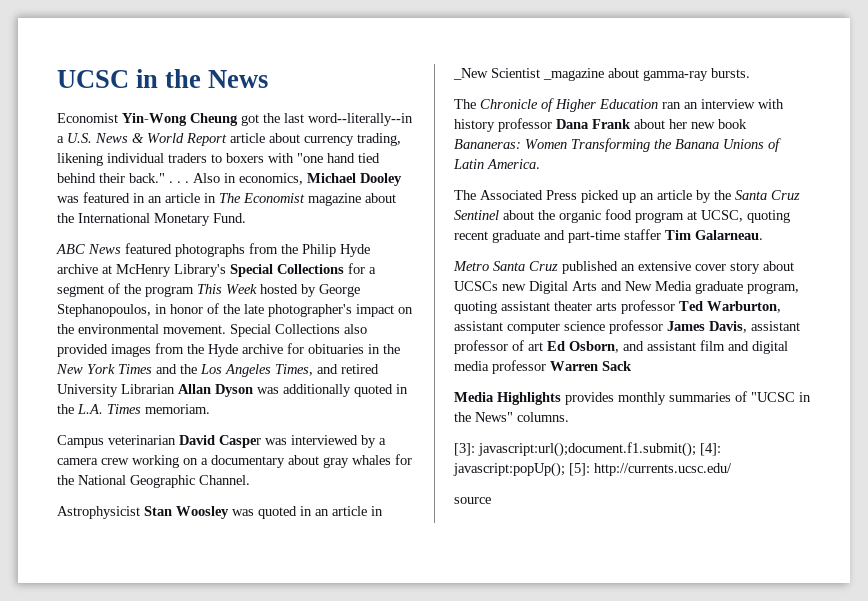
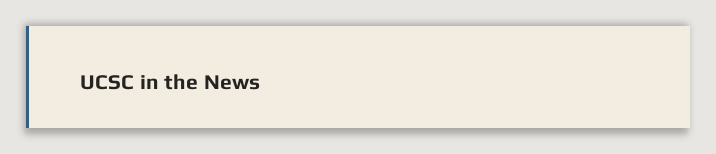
- Economist Yin-Wong Cheung got the last word--literally--in a U.S. News & World Report article about currency trading, likening individual traders to boxers with "one hand tied behind their back." . . . Also in economics, Michael Dooley was featured in an article in The Economist magazine about the International Monetary Fund.
- ABC News featured photographs from the Philip Hyde archive at McHenry Library's Special Collections for a segment of the program This Week hosted by George Stephanopoulos, in honor of the late photographer's impact on the environmental movement. Special Collections also provided images from the Hyde archive for obituaries in the New York Times and the Los Angeles Times, and retired University Librarian Allan Dyson was additionally quoted in the L.A. Times memoriam.
- Campus veterinarian David Casper was interviewed by a camera crew working on a documentary about gray whales for the National Geographic Channel.
- Astrophysicist Stan Woosley was quoted in an article in _New Scientist _magazine about gamma-ray bursts.
- The Chronicle of Higher Education ran an interview with history professor Dana Frank about her new book Bananeras: Women Transforming the Banana Unions of Latin America.
- The Associated Press picked up an article by the Santa Cruz Sentinel about the organic food program at UCSC, quoting recent graduate and part-time staffer Tim Galarneau.
- Metro Santa Cruz published an extensive cover story about UCSCs new Digital Arts and New Media graduate program, quoting assistant theater arts professor Ted Warburton, assistant computer science professor James Davis, assistant professor of art Ed Osborn, and assistant film and digital media professor Warren Sack
- Media Highlights provides monthly summaries of "UCSC in the News" columns.
- [3]: javascript:url();document.f1.submit(); [4]: javascript:popUp(); [5]: http://currents.ucsc.edu/
- source

